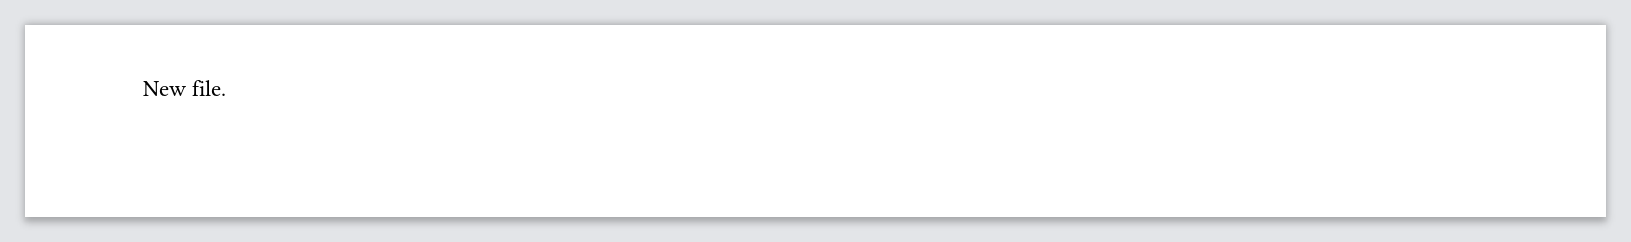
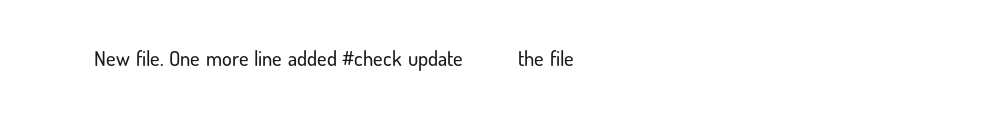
+ One more line added #check update the file

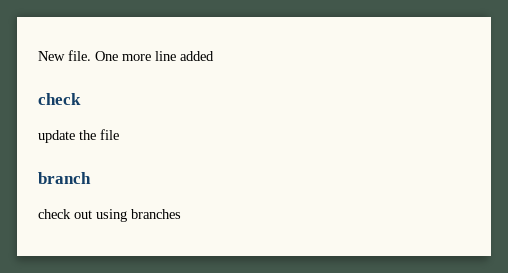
- One more line added #check update the file
+ One more line added
+ check
+ update the file
+ branch
+ check out using branches

